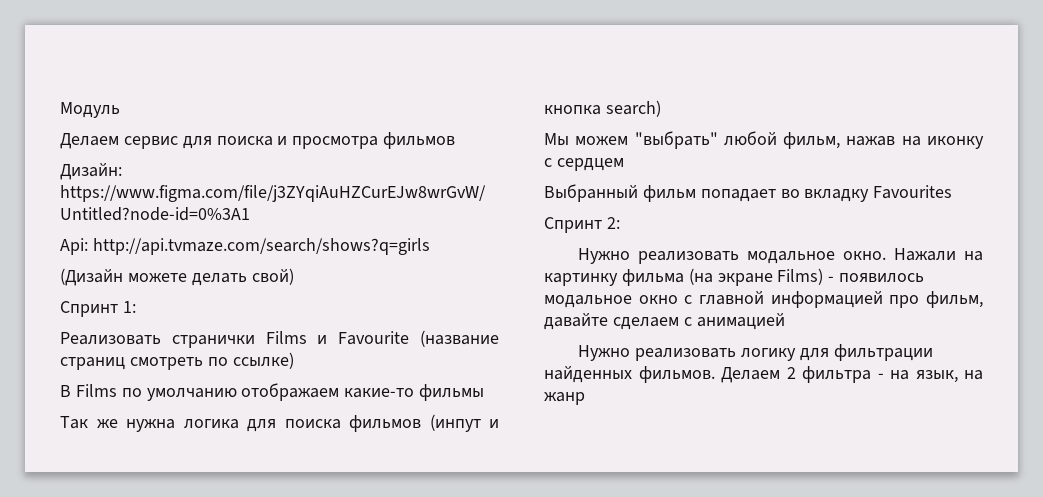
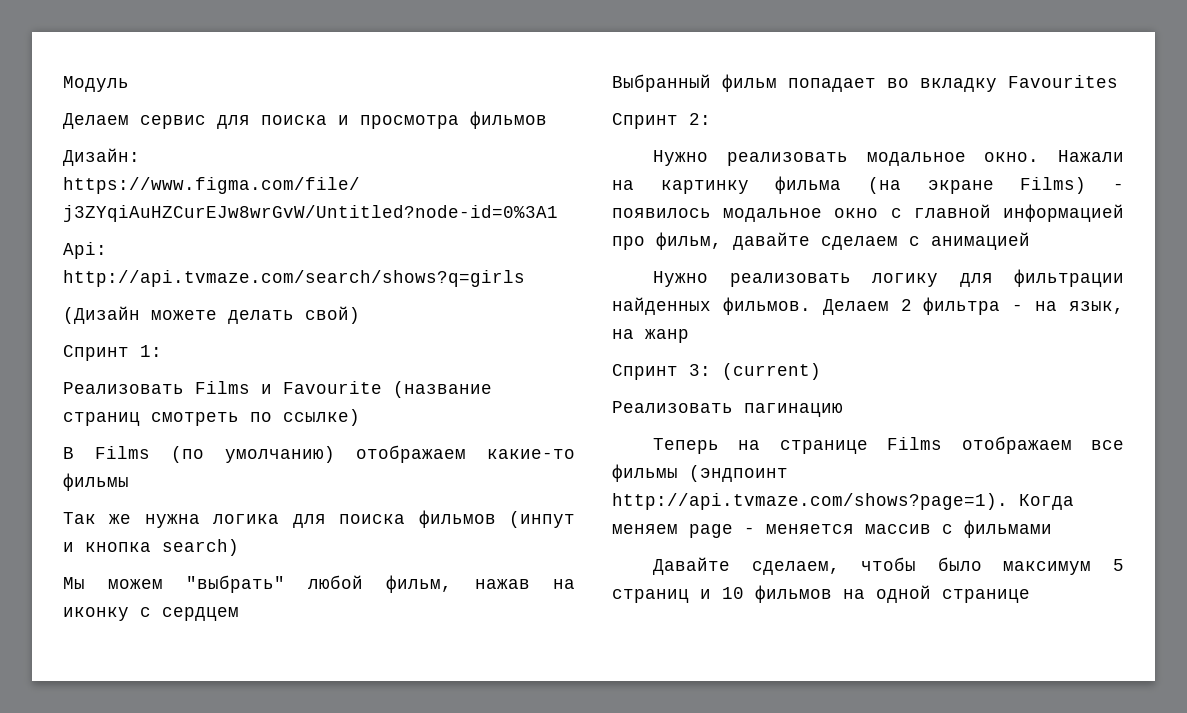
- Реализовать странички Films и Favourite (название страниц смотреть по ссылке)
+ Реализовать Films и Favourite (название страниц смотреть по ссылке)
- В Films по умолчанию отображаем какие-то фильмы
+ В Films (по умолчанию) отображаем какие-то фильмы
+ Спринт 3: (current)
+ Реализовать пагинацию
+ Теперь на странице Films отображаем все фильмы (эндпоинт http://api.tvmaze.com/shows?page=1). Когда меняем page - меняется массив с фильмами
+ Давайте сделаем, чтобы было максимум 5 страниц и 10 фильмов на одной странице

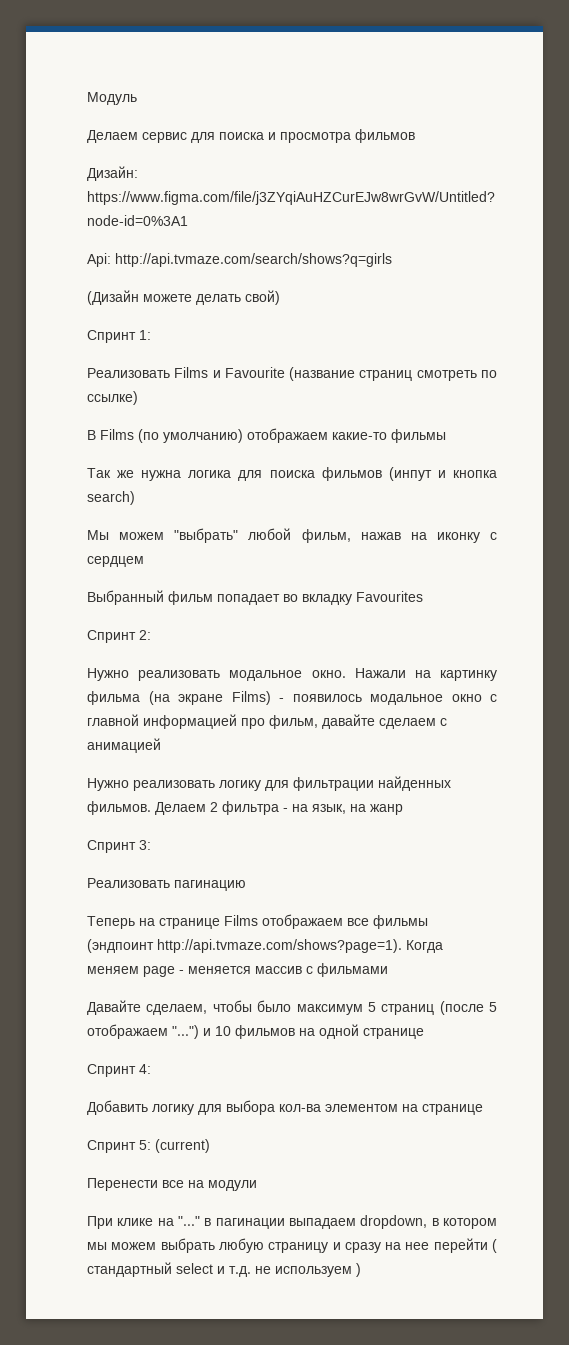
- Спринт 3: (current)
+ Спринт 3:
- Давайте сделаем, чтобы было максимум 5 страниц и 10 фильмов на одной странице
+ Давайте сделаем, чтобы было максимум 5 страниц (после 5 отображаем "...") и 10 фильмов на одной странице
+ Спринт 4:
+ Добавить логику для выбора кол-ва элементом на странице
+ Спринт 5: (current)
+ Перенести все на модули
+ При клике на "..." в пагинации выпадаем dropdown, в котором мы можем выбрать любую страницу и сразу на нее перейти ( стандартный select и т.д. не используем )

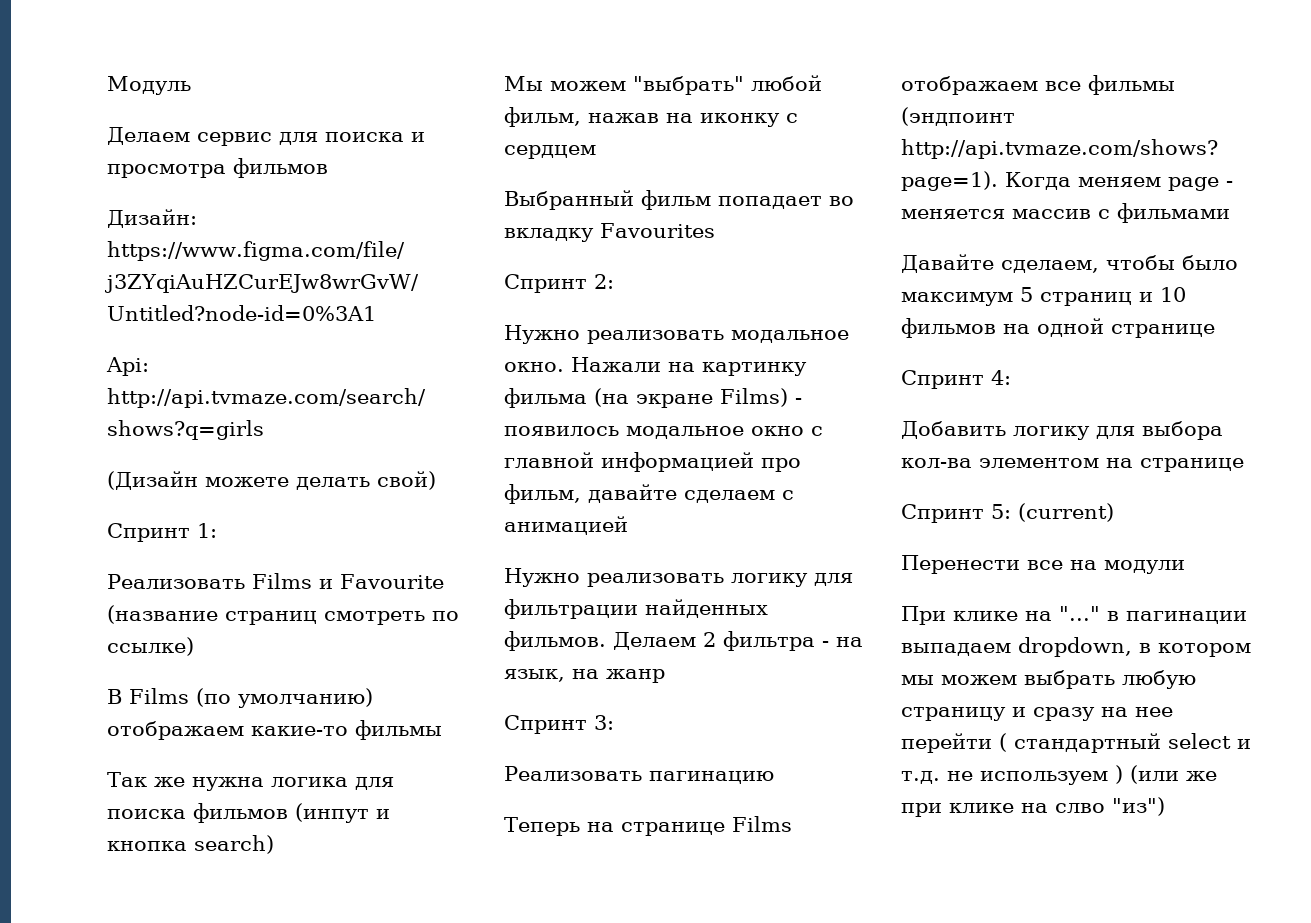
- Давайте сделаем, чтобы было максимум 5 страниц (после 5 отображаем "...") и 10 фильмов на одной странице
+ Давайте сделаем, чтобы было максимум 5 страниц и 10 фильмов на одной странице
- При клике на "..." в пагинации выпадаем dropdown, в котором мы можем выбрать любую страницу и сразу на нее перейти ( стандартный select и т.д. не используем )
+ При клике на "..." в пагинации выпадаем dropdown, в котором мы можем выбрать любую страницу и сразу на нее перейти ( стандартный select и т.д. не используем ) (или же при клике на слво "из")

